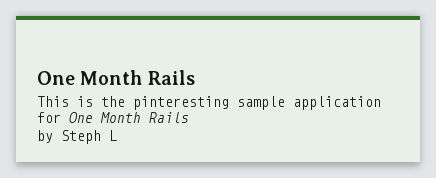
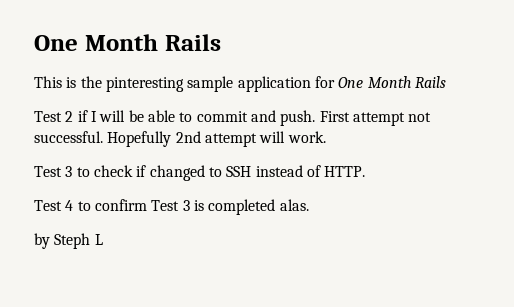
+ Test 2 if I will be able to commit and push. First attempt not successful. Hopefully 2nd attempt will work.
+ Test 3 to check if changed to SSH instead of HTTP.
+ Test 4 to confirm Test 3 is completed alas.

